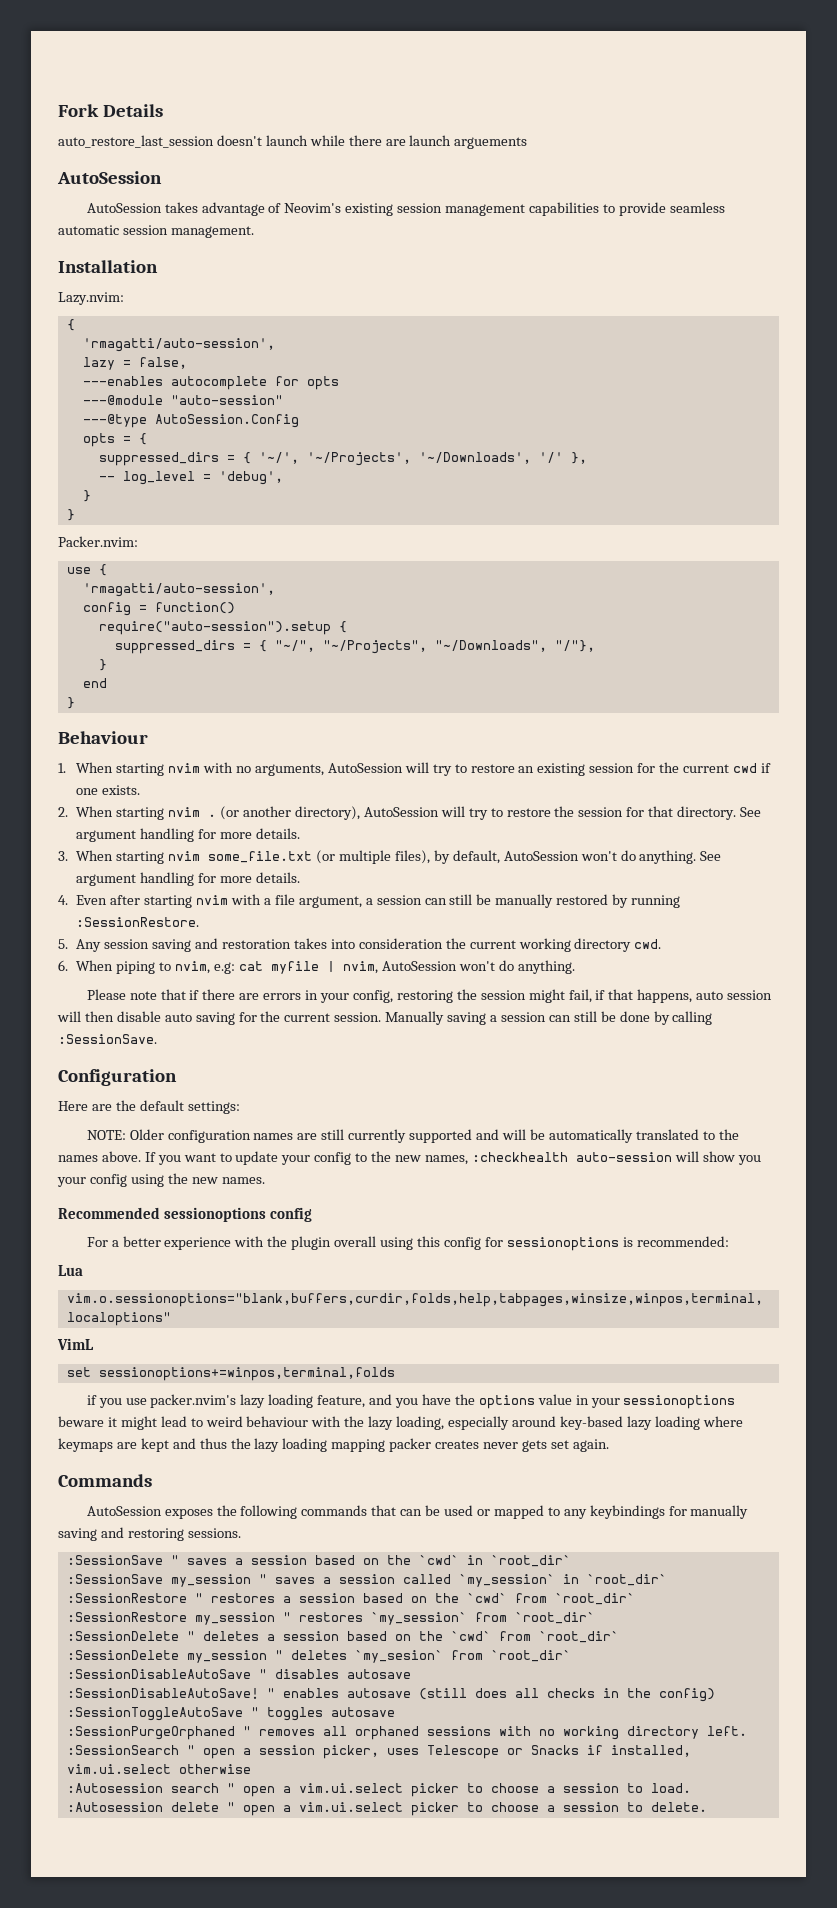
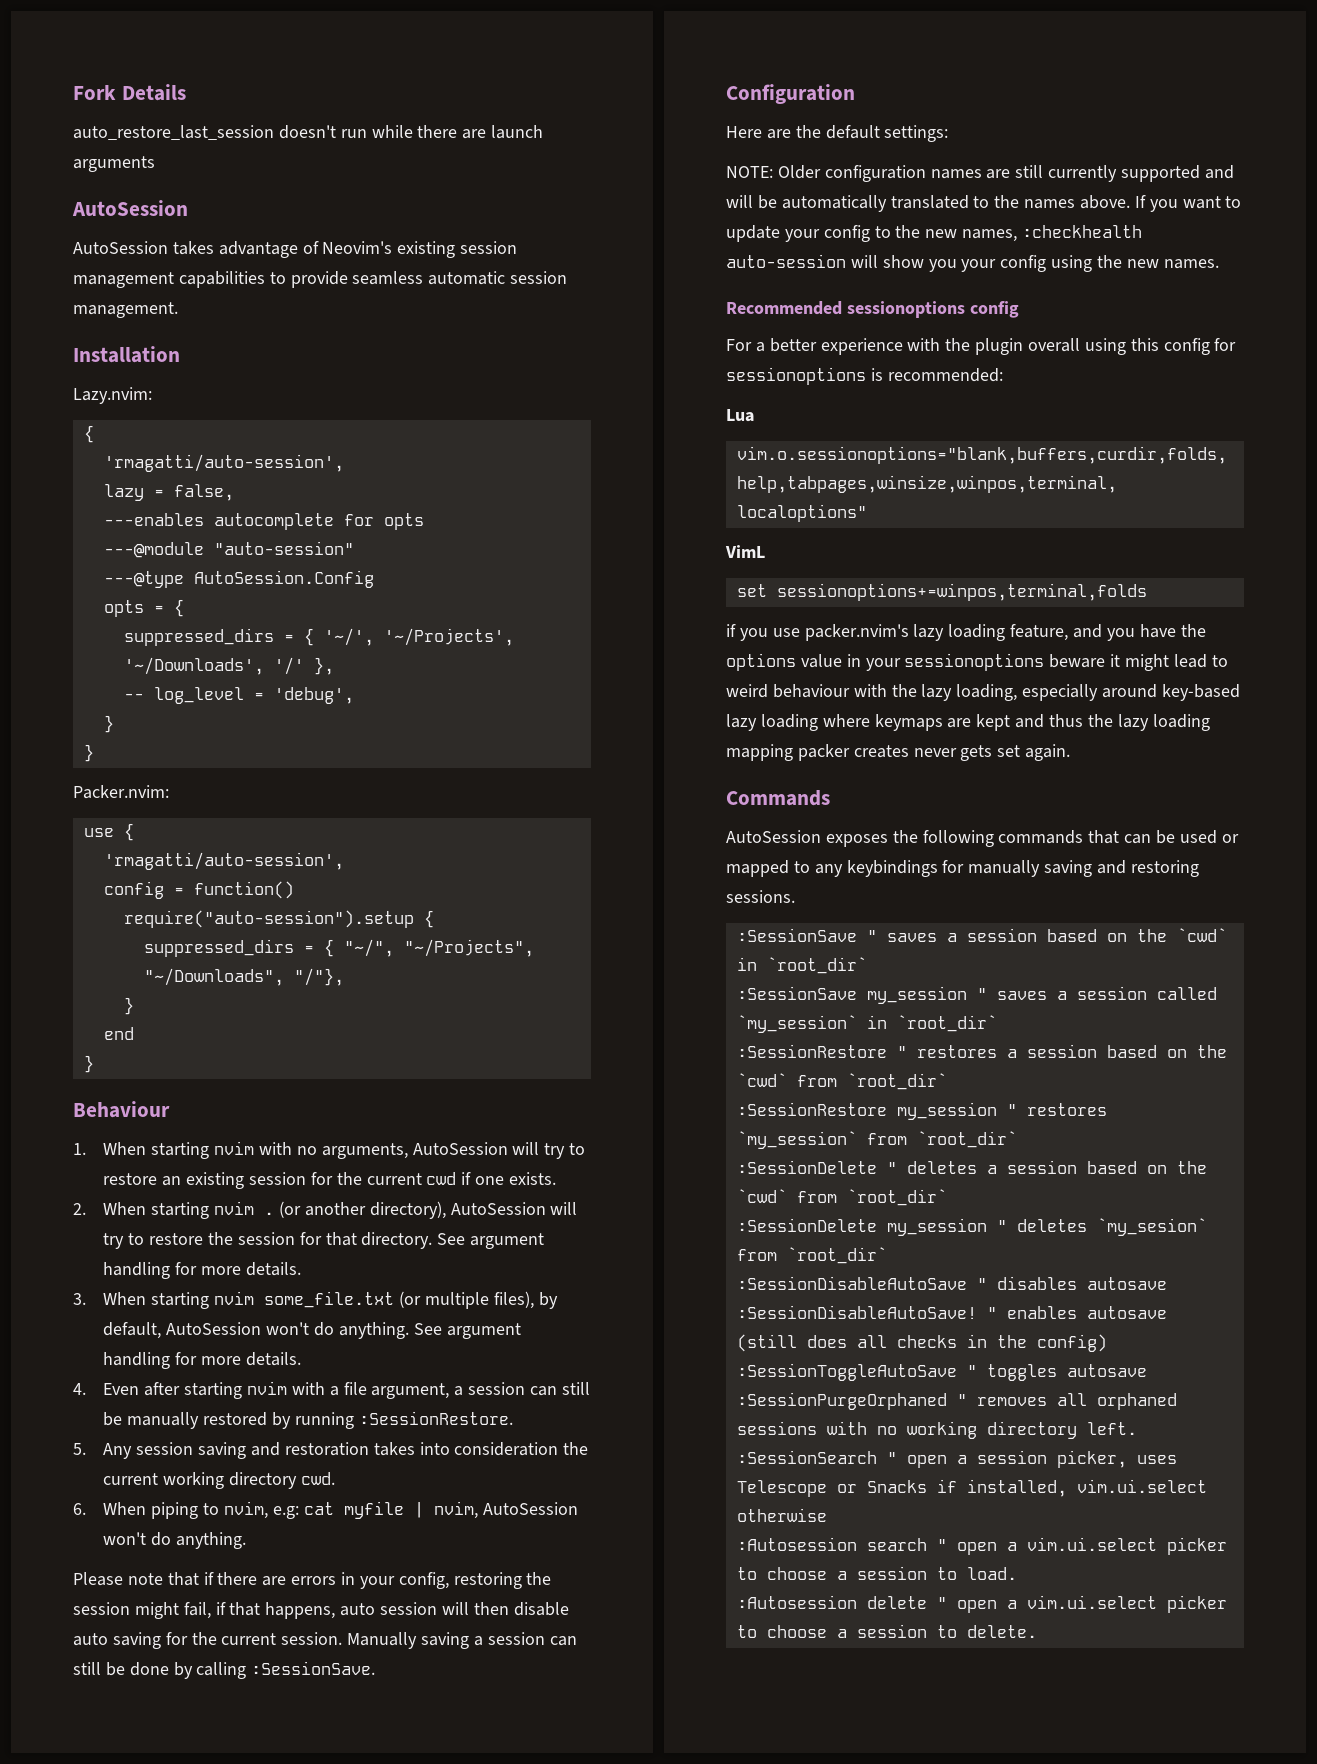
- auto_restore_last_session doesn't launch while there are launch arguements
+ auto_restore_last_session doesn't run while there are launch arguments

